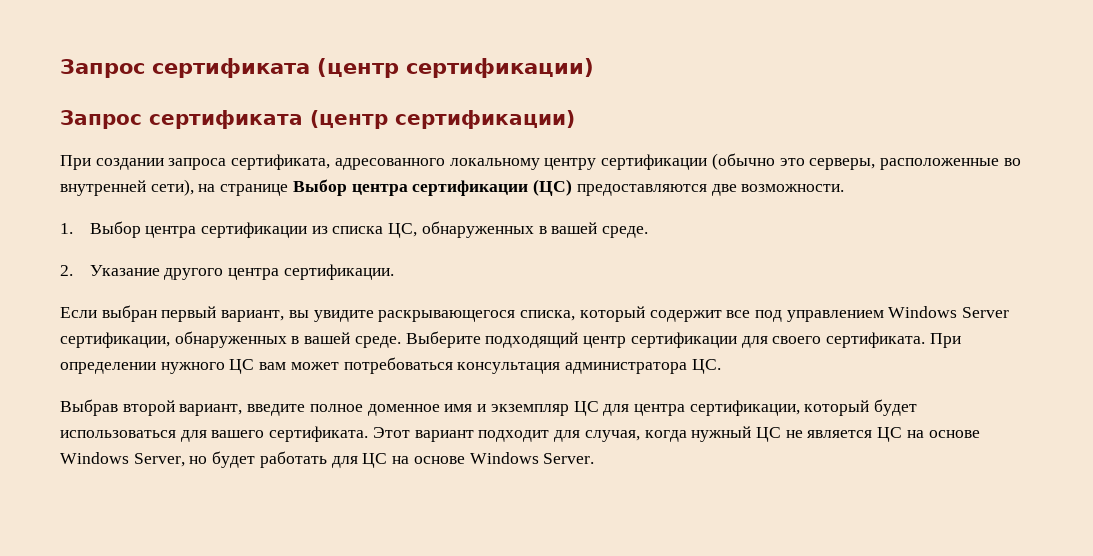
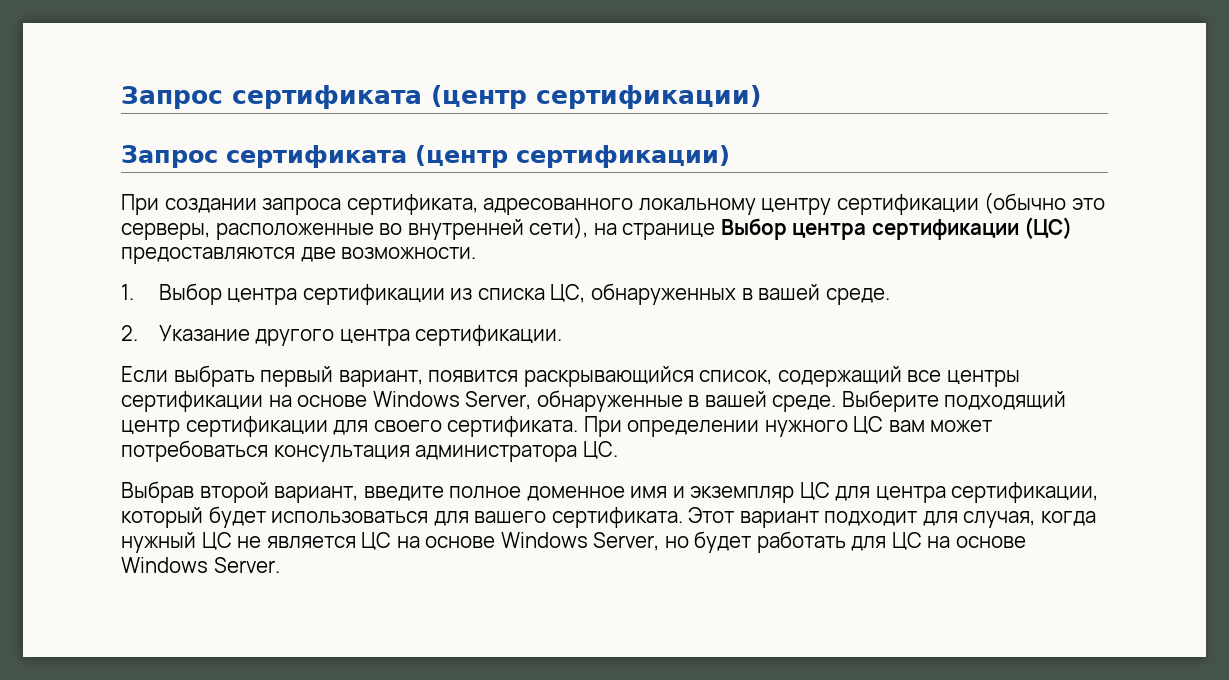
- Если выбран первый вариант, вы увидите раскрывающегося списка, который содержит все под управлением Windows Server сертификации, обнаруженных в вашей среде.
+ Если выбрать первый вариант, появится раскрывающийся список, содержащий все центры сертификации на основе Windows Server, обнаруженные в вашей среде.

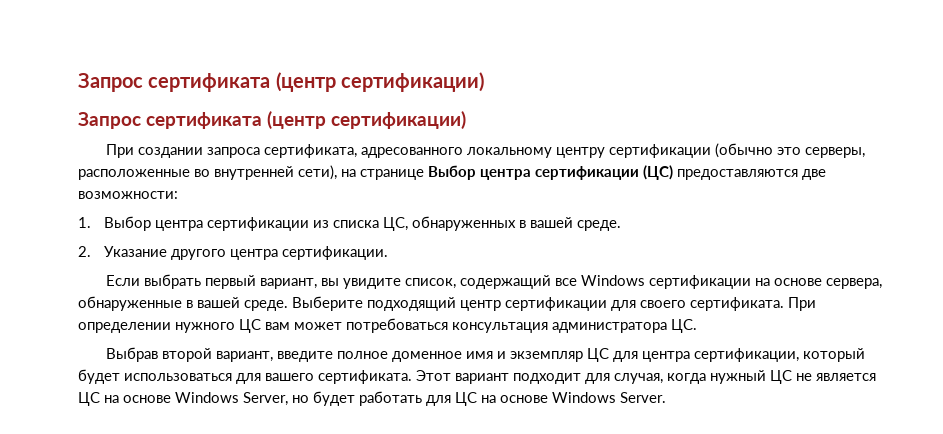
- При создании запроса сертификата, адресованного локальному центру сертификации (обычно это серверы, расположенные во внутренней сети), на странице Выбор центра сертификации (ЦС) предоставляются две возможности.
+ При создании запроса сертификата, адресованного локальному центру сертификации (обычно это серверы, расположенные во внутренней сети), на странице Выбор центра сертификации (ЦС) предоставляются две возможности:
- Если выбрать первый вариант, появится раскрывающийся список, содержащий все центры сертификации на основе Windows Server, обнаруженные в вашей среде.
+ Если выбрать первый вариант, вы увидите список, содержащий все Windows сертификации на основе сервера, обнаруженные в вашей среде.

